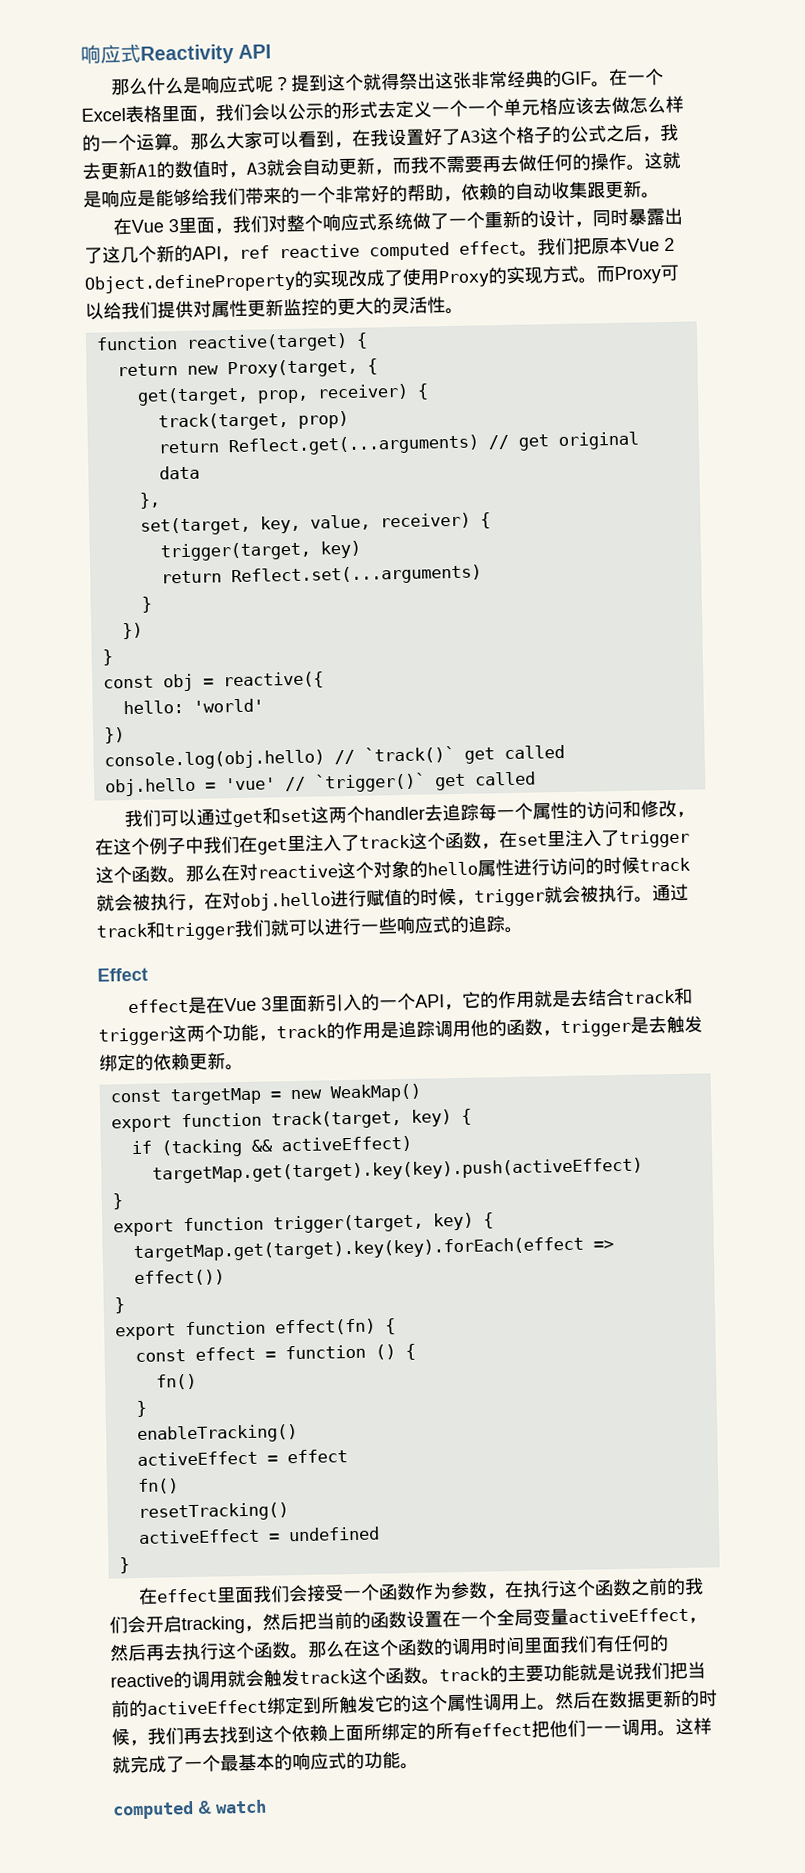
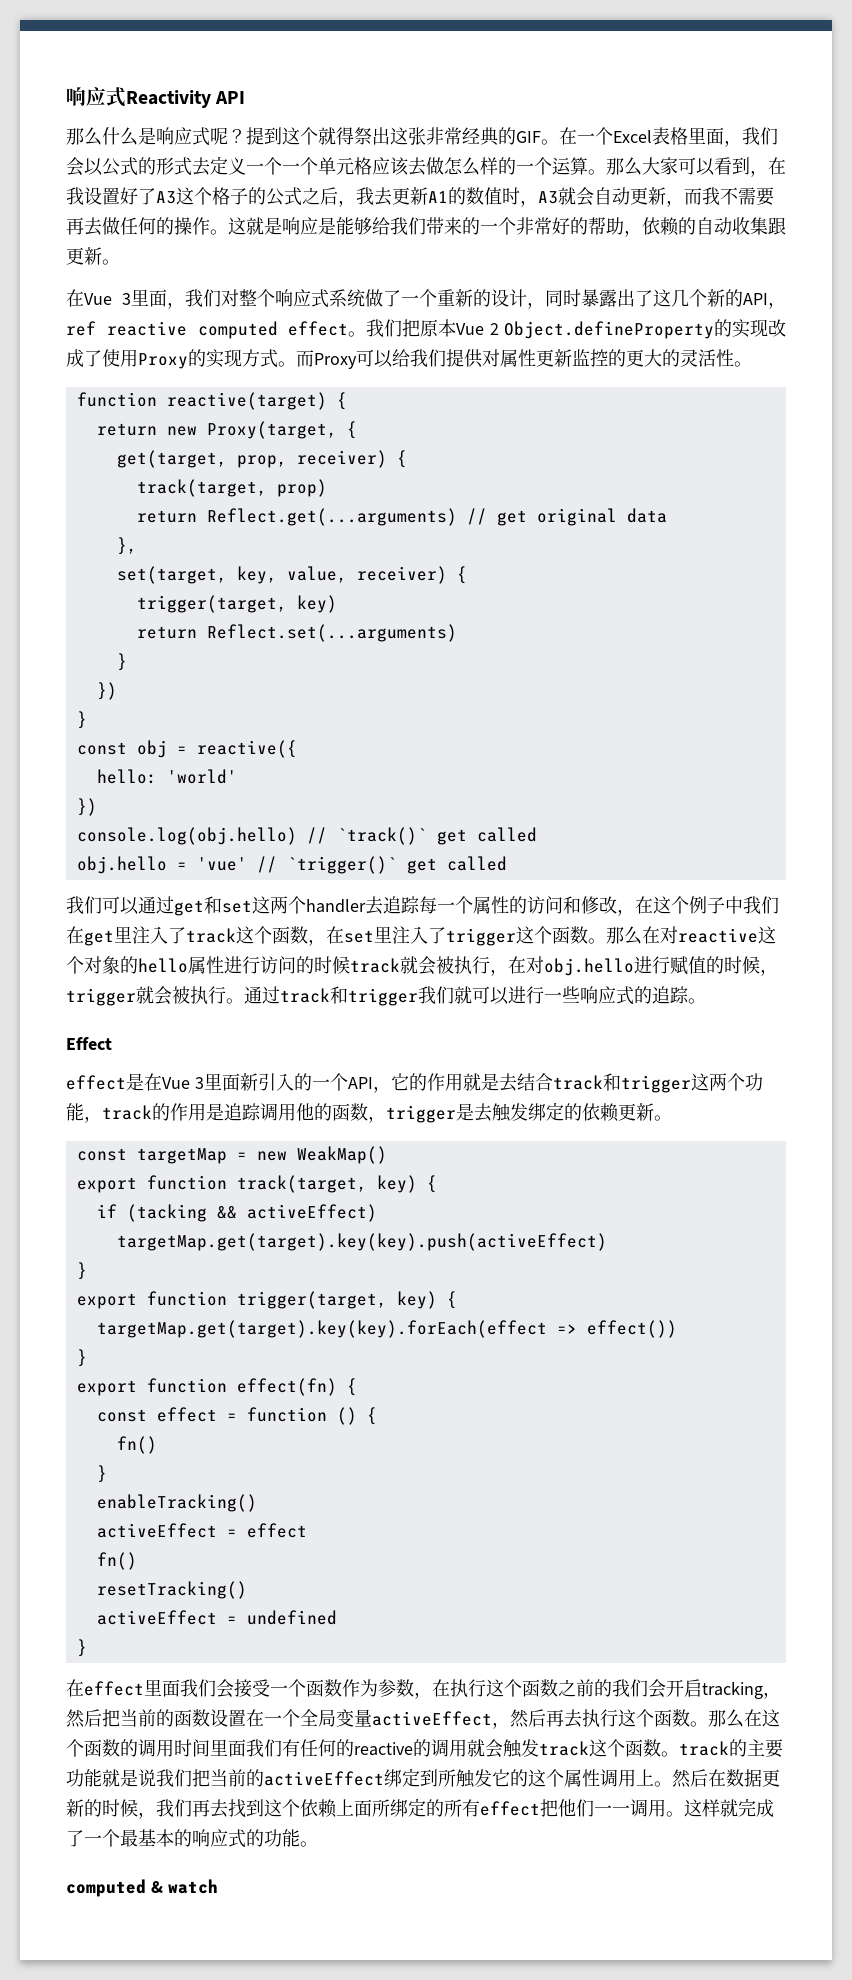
- 在一个Excel表格里面，我们会以公示的形式去定义一个一个单元格应该去做怎么样的一个运算。
+ 在一个Excel表格里面，我们会以公式的形式去定义一个一个单元格应该去做怎么样的一个运算。

